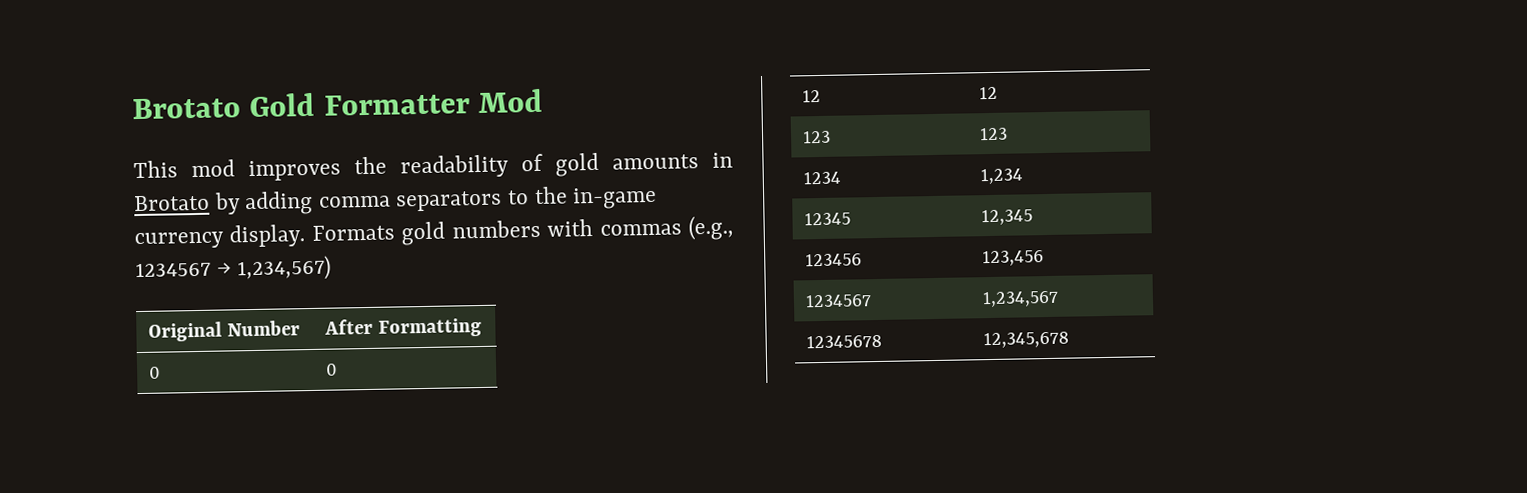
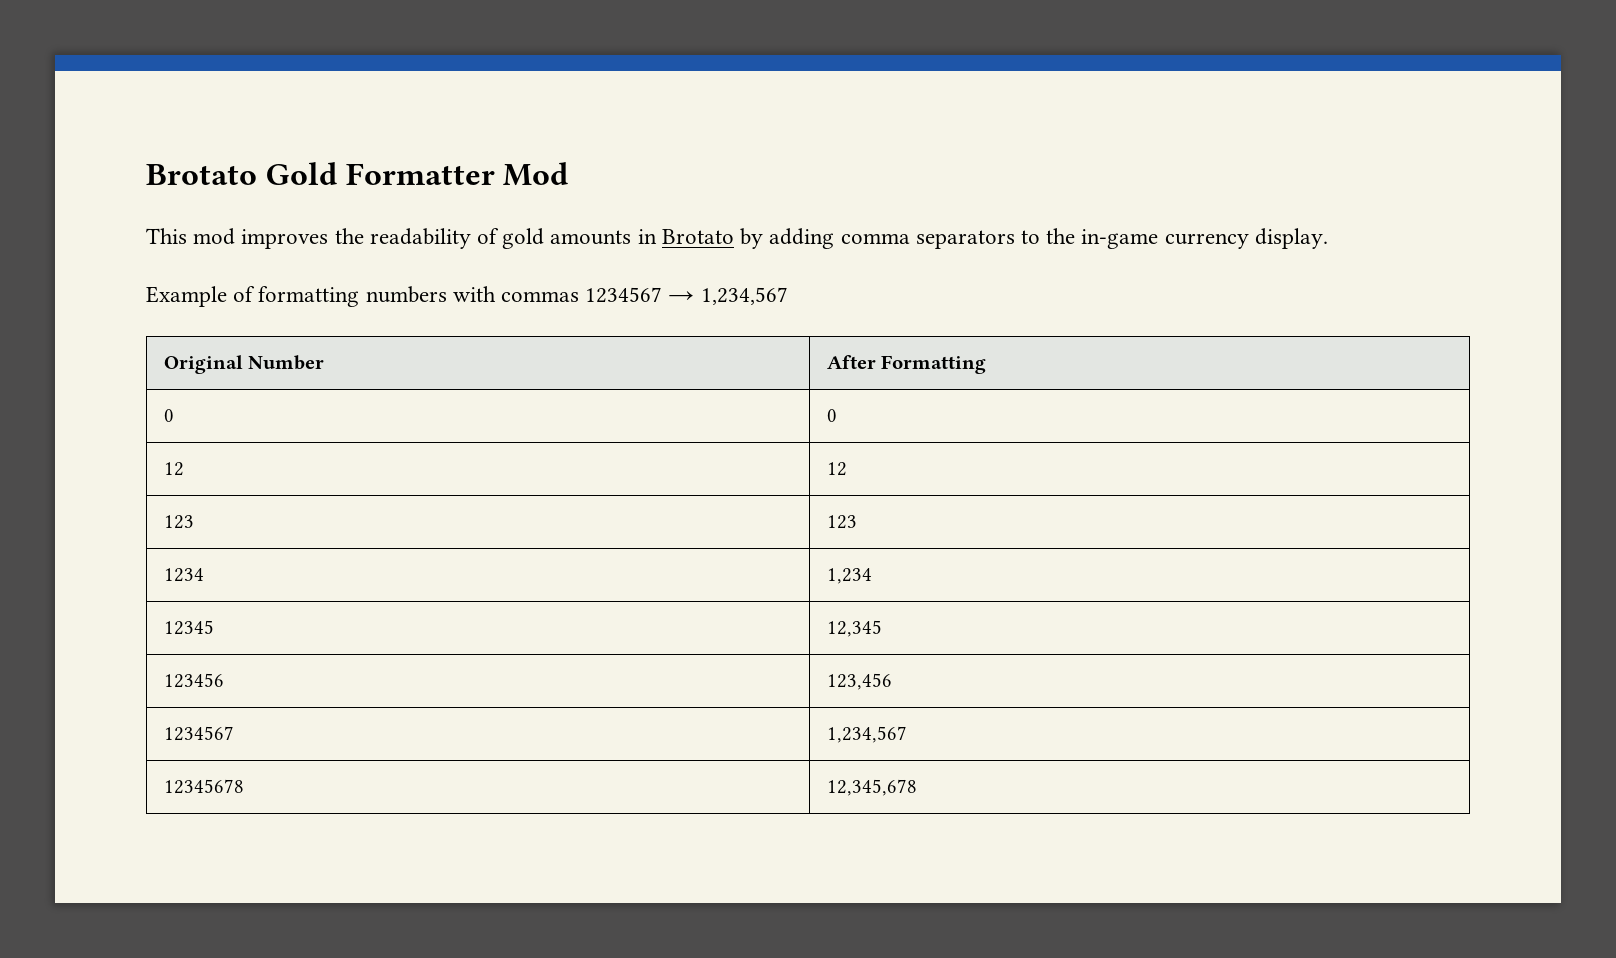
- This mod improves the readability of gold amounts in Brotato by adding comma separators to the in-game currency display. Formats gold numbers with commas (e.g., 1234567 → 1,234,567)
+ This mod improves the readability of gold amounts in Brotato by adding comma separators to the in-game currency display.
+ Example of formatting numbers with commas 1234567 → 1,234,567

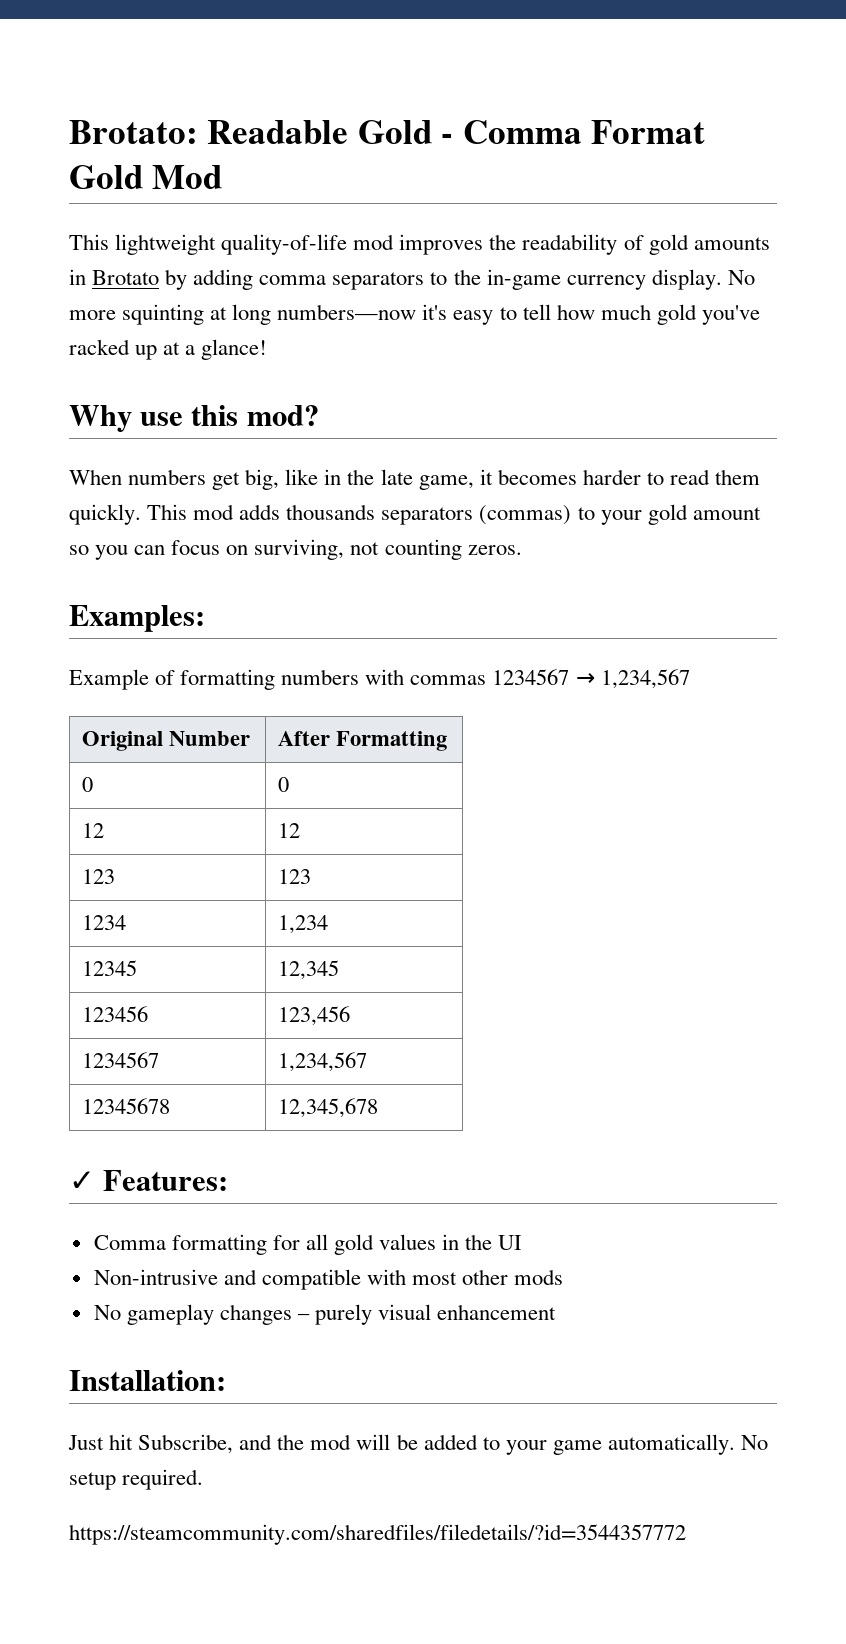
- Brotato Gold Formatter Mod
+ Brotato: Readable Gold - Comma Format Gold Mod
- This mod improves the readability of gold amounts in Brotato by adding comma separators to the in-game currency display.
+ This lightweight quality-of-life mod improves the readability of gold amounts in Brotato by adding comma separators to the in-game currency display. No more squinting at long numbers—now it's easy to tell how much gold you've racked up at a glance!
+ Why use this mod?
+ When numbers get big, like in the late game, it becomes harder to read them quickly. This mod adds thousands separators (commas) to your gold amount so you can focus on surviving, not counting zeros.
+ Examples:
+ ✓ Features:
+ Comma formatting for all gold values in the UI
+ Non-intrusive and compatible with most other mods
+ No gameplay changes – purely visual enhancement
+ Installation:
+ Just hit Subscribe, and the mod will be added to your game automatically. No setup required.
+ https://steamcommunity.com/sharedfiles/filedetails/?id=3544357772

